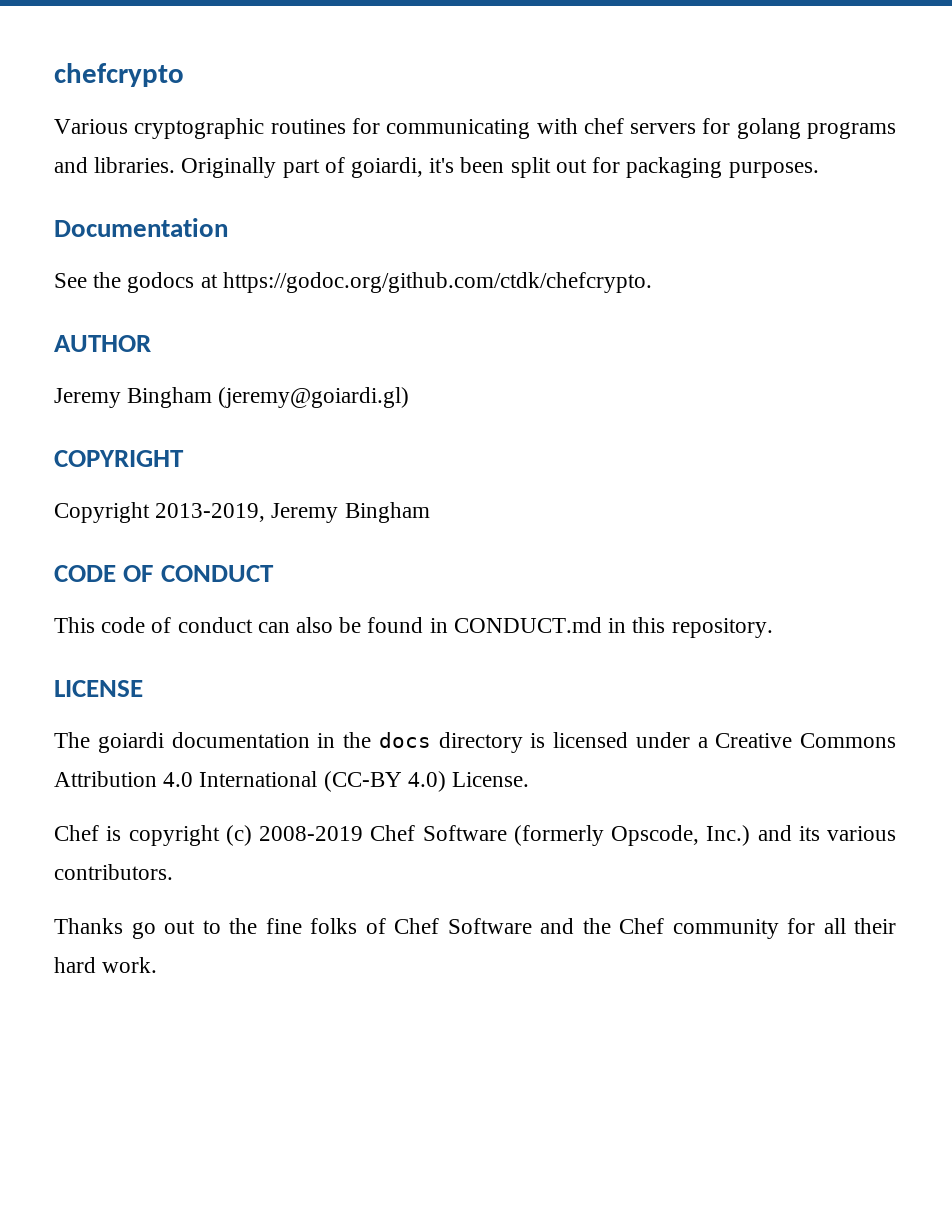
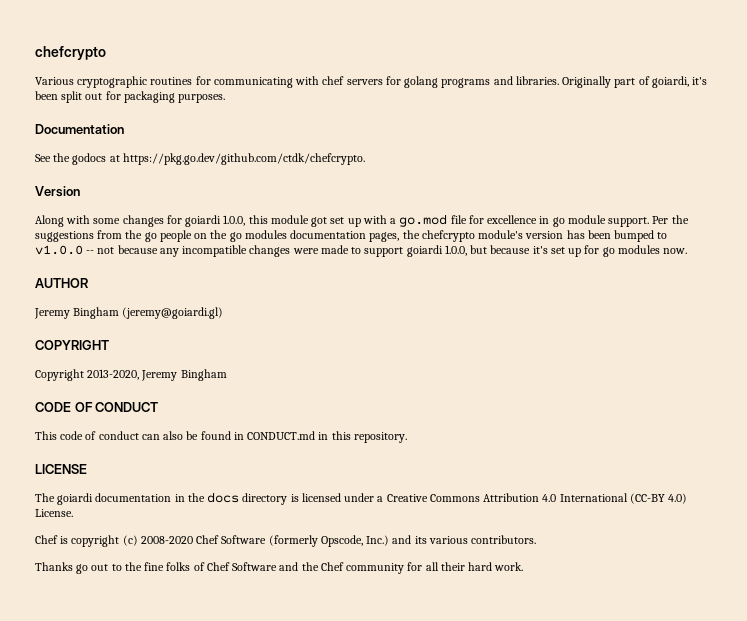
- See the godocs at https://godoc.org/github.com/ctdk/chefcrypto.
+ See the godocs at https://pkg.go.dev/github.com/ctdk/chefcrypto.
+ Version
+ Along with some changes for goiardi 1.0.0, this module got set up with a go.mod file for excellence in go module support. Per the suggestions from the go people on the go modules documentation pages, the chefcrypto module's version has been bumped to v1.0.0 -- not because any incompatible changes were made to support goiardi 1.0.0, but because it's set up for go modules now.
- Copyright 2013-2019, Jeremy Bingham
+ Copyright 2013-2020, Jeremy Bingham
- Chef is copyright (c) 2008-2019 Chef Software (formerly Opscode, Inc.) and its various contributors.
+ Chef is copyright (c) 2008-2020 Chef Software (formerly Opscode, Inc.) and its various contributors.

